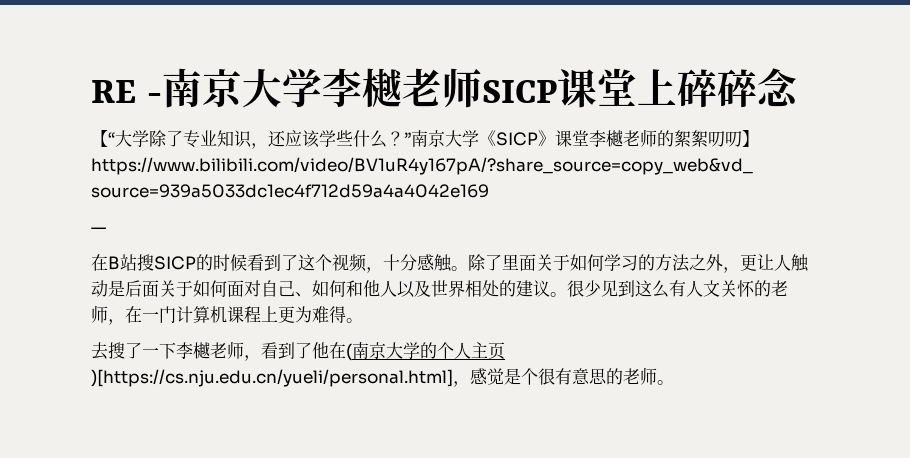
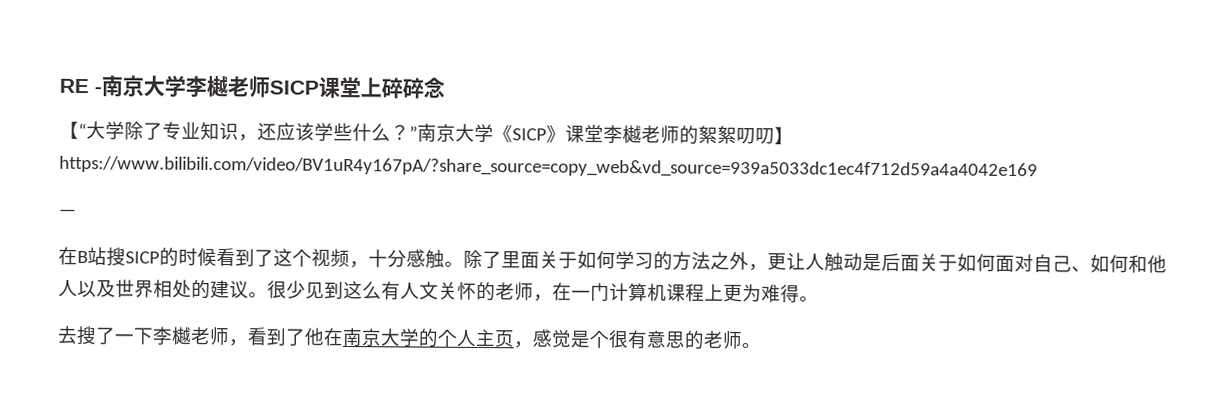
- 去搜了一下李樾老师，看到了他在(南京大学的个人主页)[https://cs.nju.edu.cn/yueli/personal.html]，感觉是个很有意思的老师。
+ 去搜了一下李樾老师，看到了他在南京大学的个人主页，感觉是个很有意思的老师。

